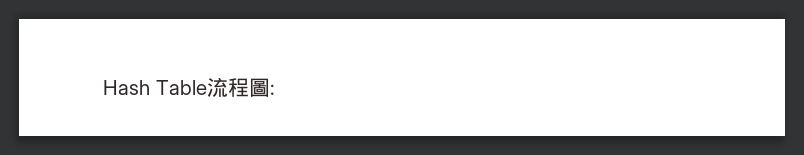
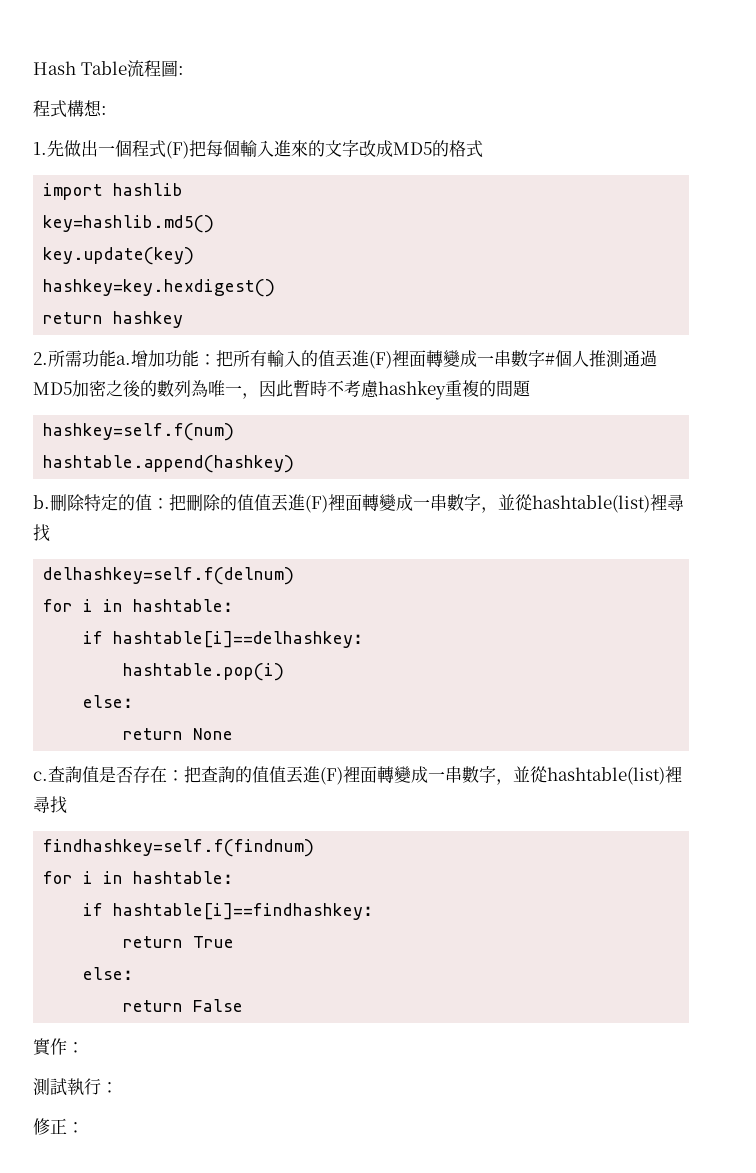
+ 程式構想:
+ 1.先做出一個程式(F)把每個輸入進來的文字改成MD5的格式
+ import hashlib
+ key=hashlib.md5()
+ key.update(key)
+ hashkey=key.hexdigest()
+ return hashkey
+ 2.所需功能a.增加功能：把所有輸入的值丟進(F)裡面轉變成一串數字#個人推測通過MD5加密之後的數列為唯一，因此暫時不考慮hashkey重複的問題
+ hashkey=self.f(num)
+ hashtable.append(hashkey)
+ b.刪除特定的值：把刪除的值值丟進(F)裡面轉變成一串數字，並從hashtable(list)裡尋找
+ delhashkey=self.f(delnum)
+ for i in hashtable：
+ if hashtable[i]==delhashkey：
+ hashtable.pop(i)
+ else：
+ return None
+ c.查詢值是否存在：把查詢的值值丟進(F)裡面轉變成一串數字，並從hashtable(list)裡尋找
+ findhashkey=self.f(findnum)
+ for i in hashtable：
+ if hashtable[i]==findhashkey：
+ return True
+ else：
+ return False
+ 實作：
+ 測試執行：
+ 修正：

